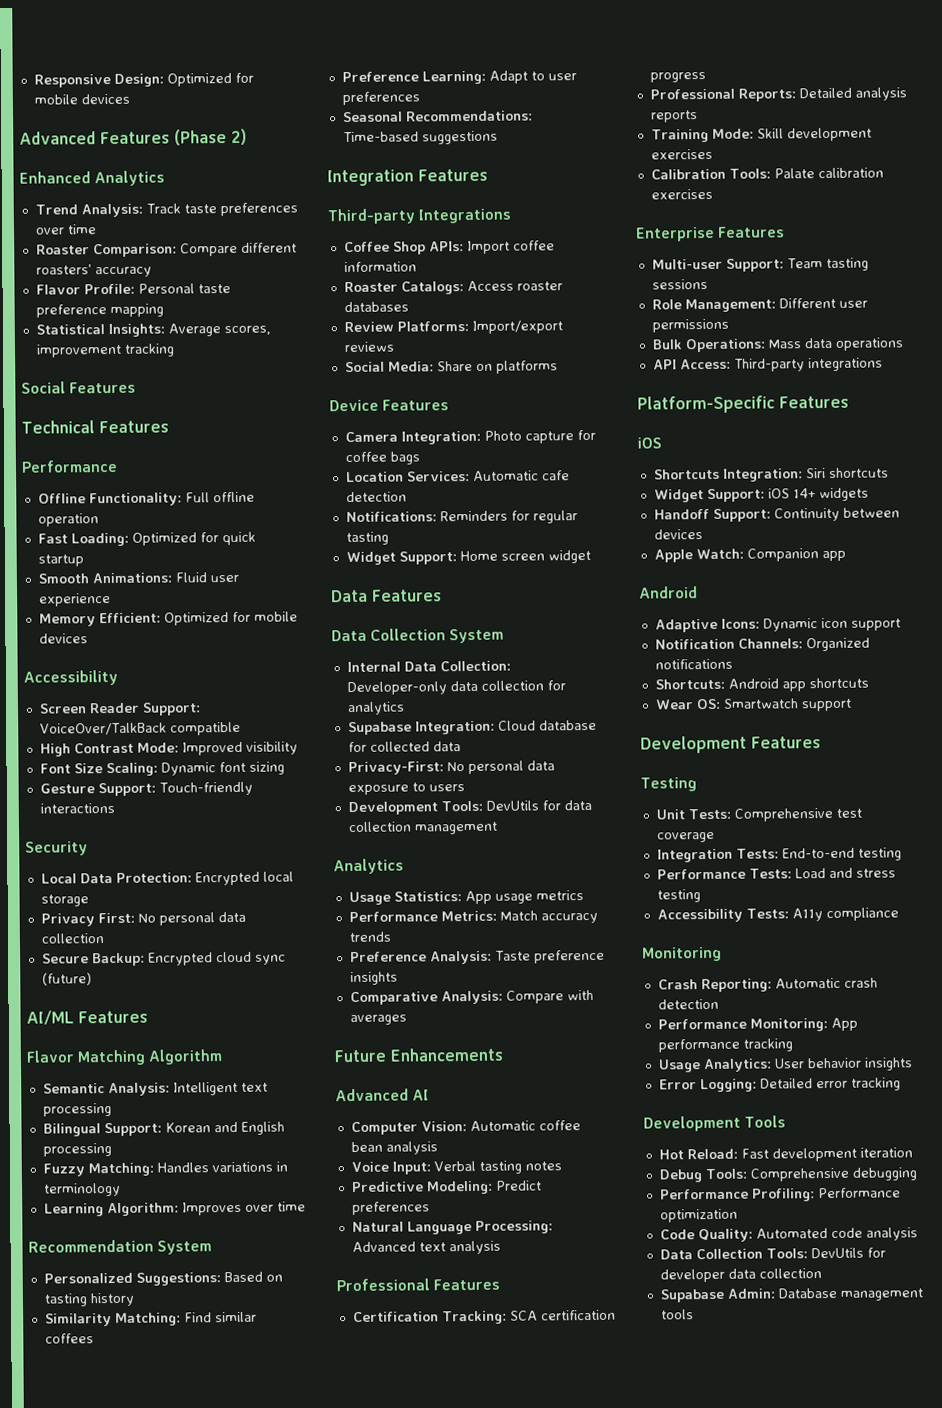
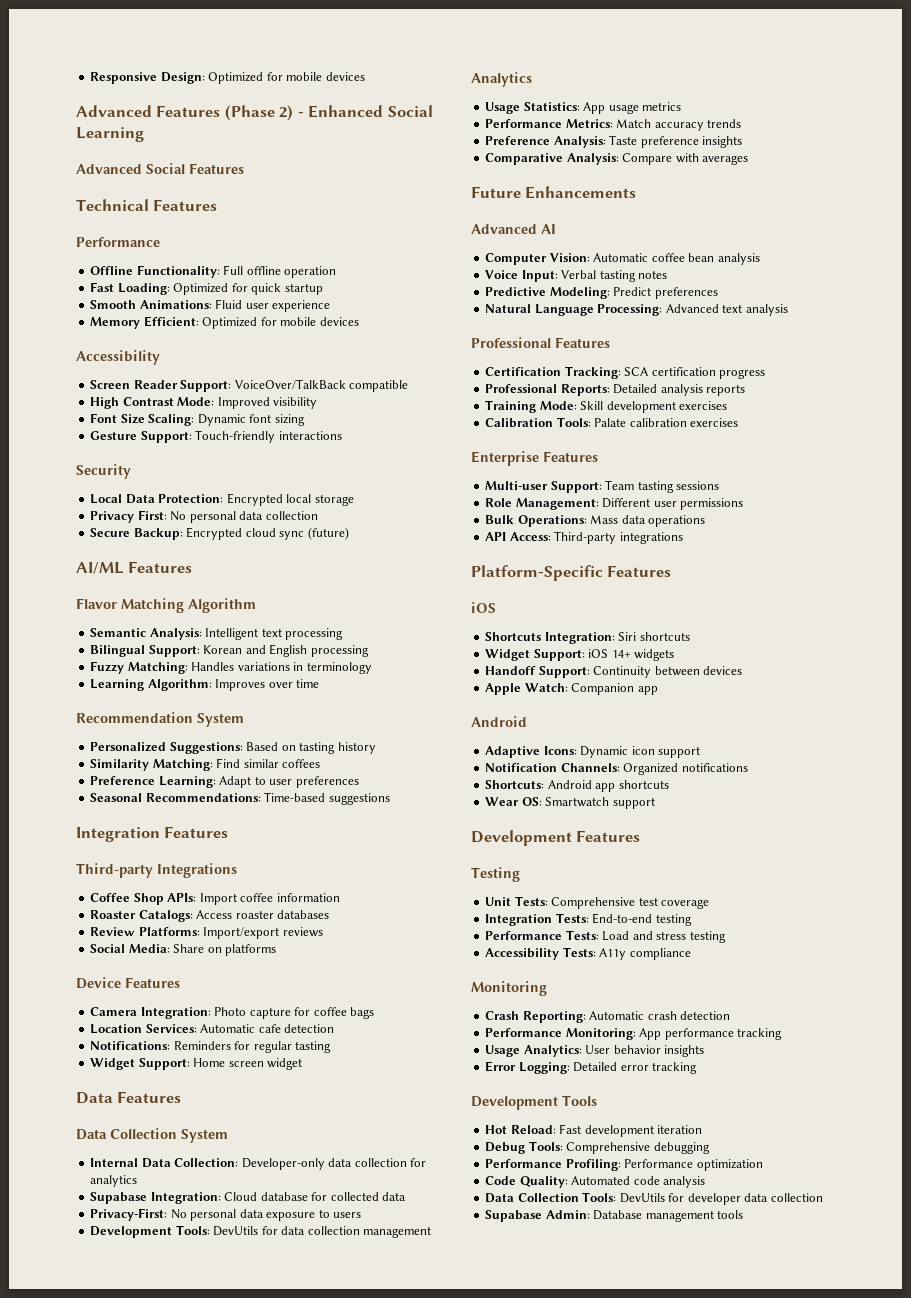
- Advanced Features (Phase 2)
- Enhanced Analytics
- Trend Analysis: Track taste preferences over time
- Roaster Comparison: Compare different roasters' accuracy
- Flavor Profile: Personal taste preference mapping
- Statistical Insights: Average scores, improvement tracking
- Social Features
+ Advanced Features (Phase 2) - Enhanced Social Learning
+ Advanced Social Features

